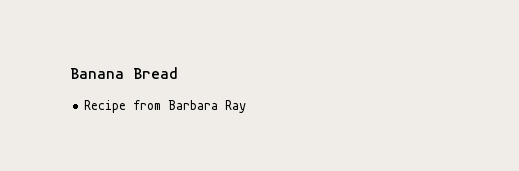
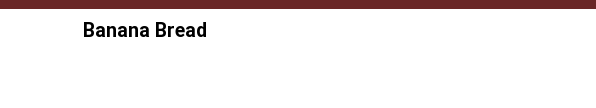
- Recipe from Barbara Ray

